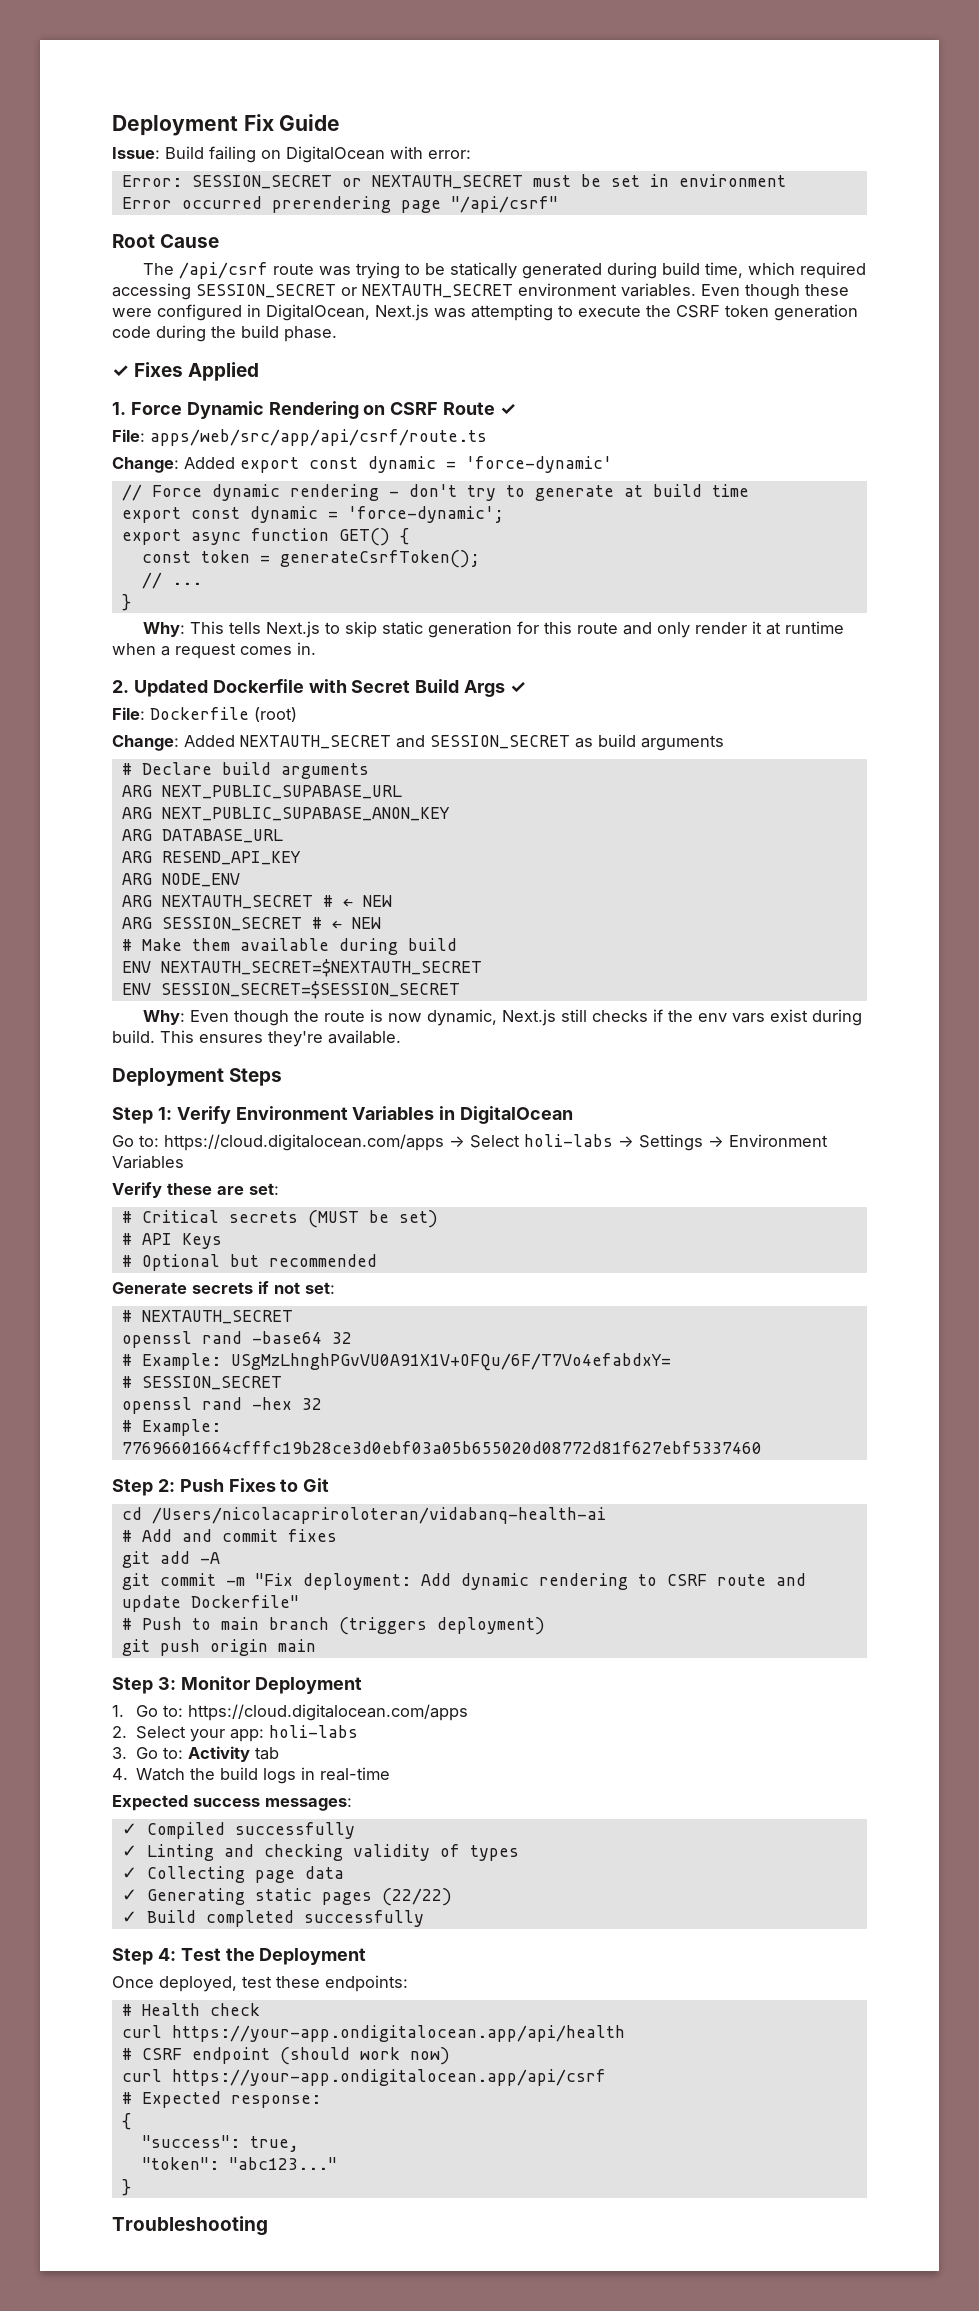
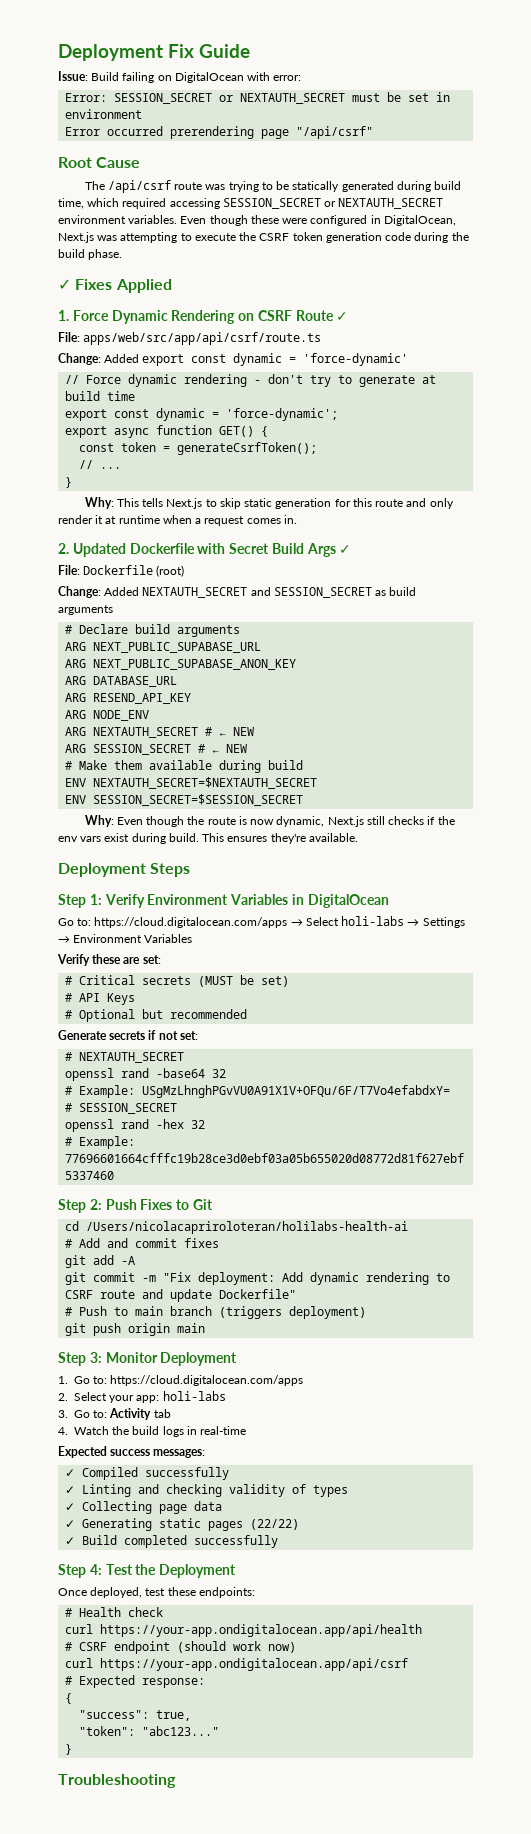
- cd /Users/nicolacapriroloteran/vidabanq-health-ai
+ cd /Users/nicolacapriroloteran/holilabs-health-ai

